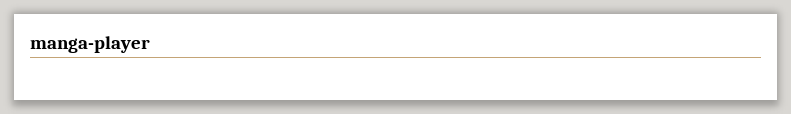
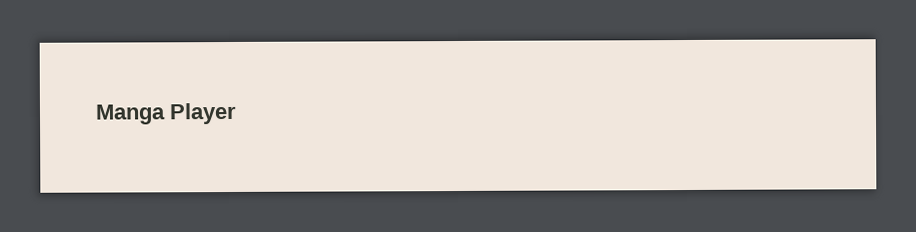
- manga-player
+ Manga Player

